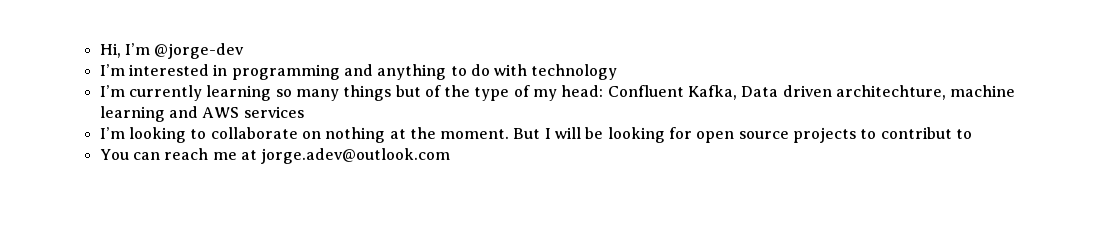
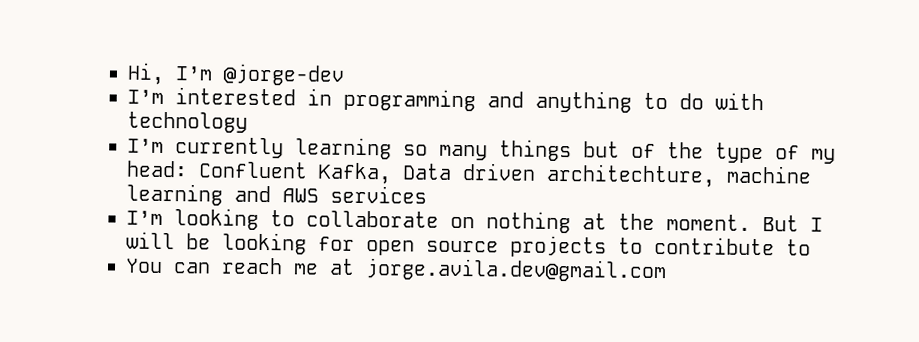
- But I will be looking for open source projects to contribut to
+ But I will be looking for open source projects to contribute to
- You can reach me at jorge.adev@outlook.com
+ You can reach me at jorge.avila.dev@gmail.com

